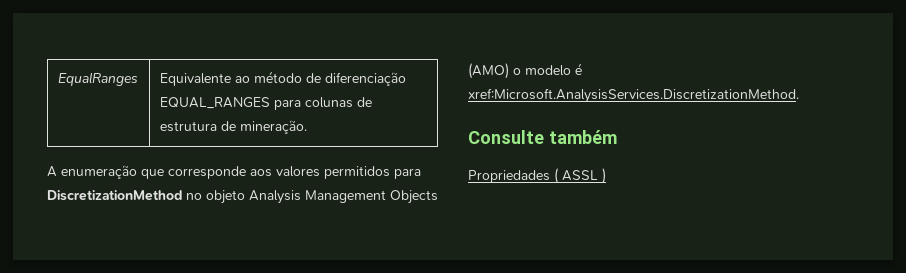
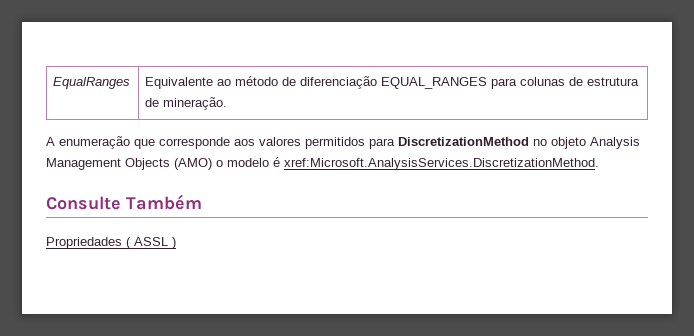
- Consulte também
+ Consulte Também

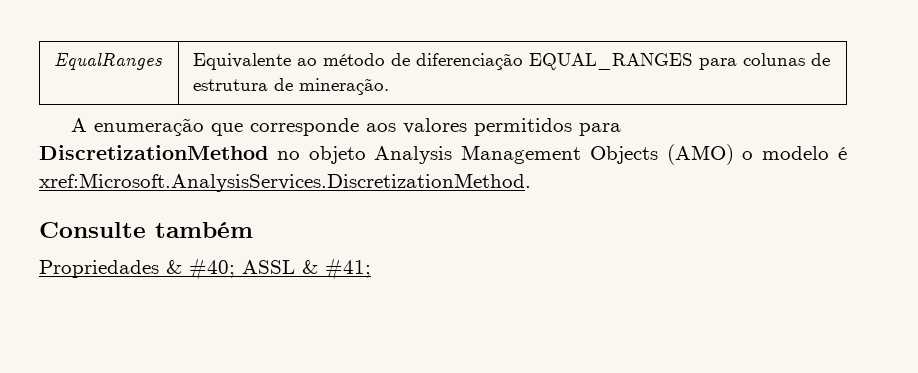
- Consulte Também
+ Consulte também
- Propriedades ( ASSL )
+ Propriedades & #40; ASSL & #41;

